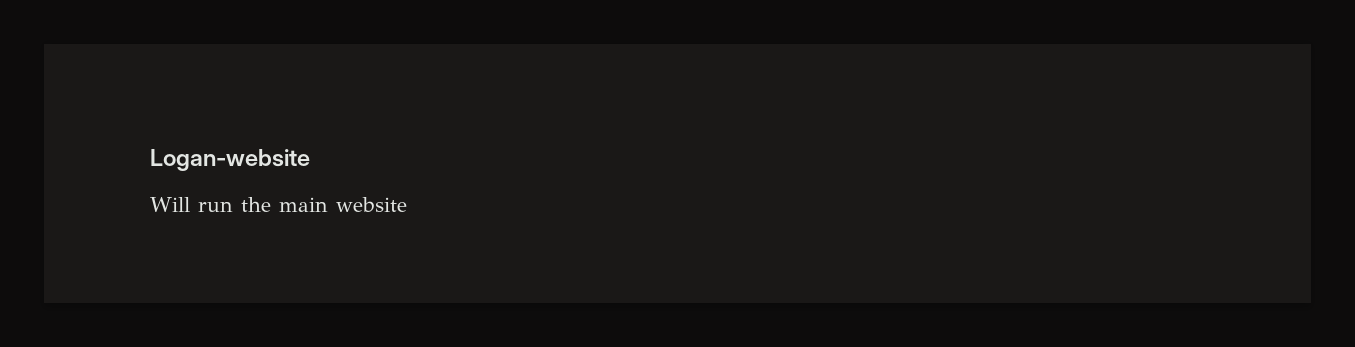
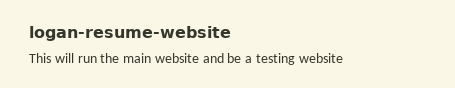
- Logan-website
- Will run the main website
+ logan-resume-website
+ This will run the main website and be a testing website

